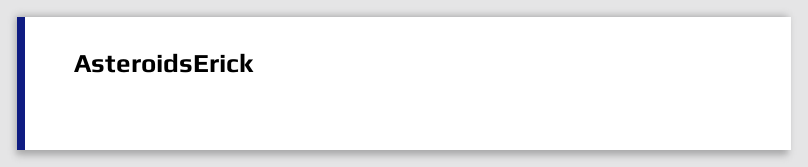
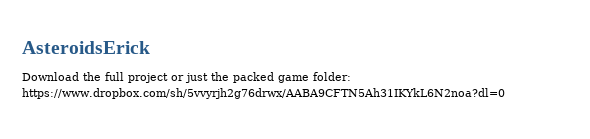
+ Download the full project or just the packed game folder: https://www.dropbox.com/sh/5vvyrjh2g76drwx/AABA9CFTN5Ah31IKYkL6N2noa?dl=0

